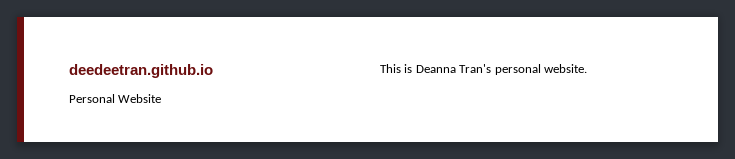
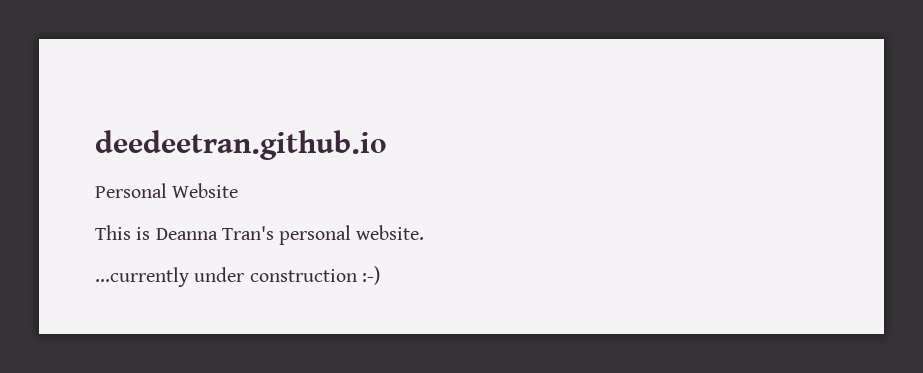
+ ...currently under construction :-)

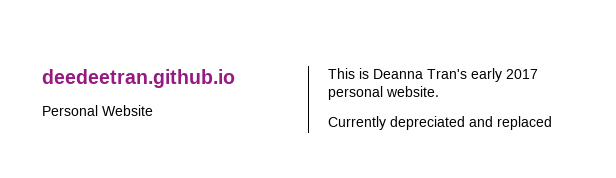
- This is Deanna Tran's personal website.
+ This is Deanna Tran's early 2017 personal website.
- ...currently under construction :-)
+ Currently depreciated and replaced

